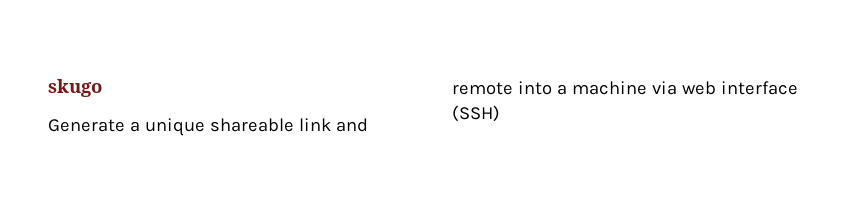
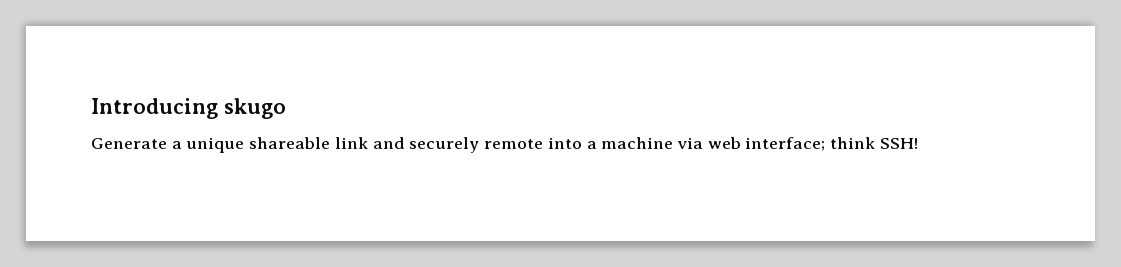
- skugo
+ Introducing skugo
- Generate a unique shareable link and remote into a machine via web interface (SSH)
+ Generate a unique shareable link and securely remote into a machine via web interface; think SSH!

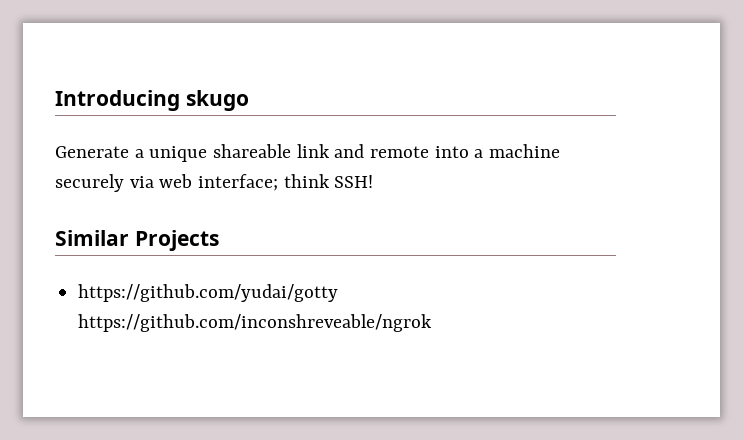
- Generate a unique shareable link and securely remote into a machine via web interface; think SSH!
+ Generate a unique shareable link and remote into a machine securely via web interface; think SSH!
+ Similar Projects
+ https://github.com/yudai/gotty https://github.com/inconshreveable/ngrok

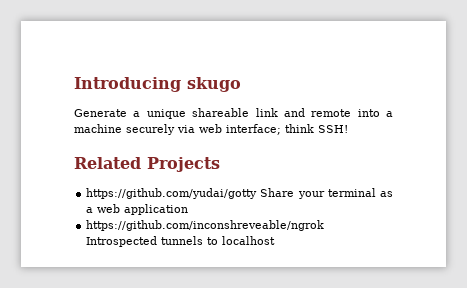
- Similar Projects
+ Related Projects
- https://github.com/yudai/gotty https://github.com/inconshreveable/ngrok
+ https://github.com/yudai/gotty Share your terminal as a web application
+ https://github.com/inconshreveable/ngrok Introspected tunnels to localhost

